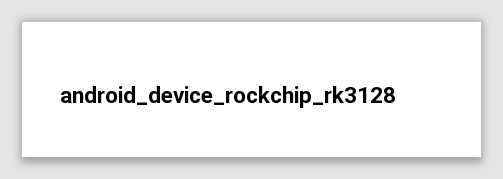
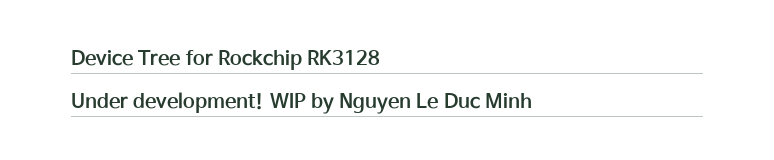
- android_device_rockchip_rk3128
+ Device Tree for Rockchip RK3128
+ Under development! WIP by Nguyen Le Duc Minh

